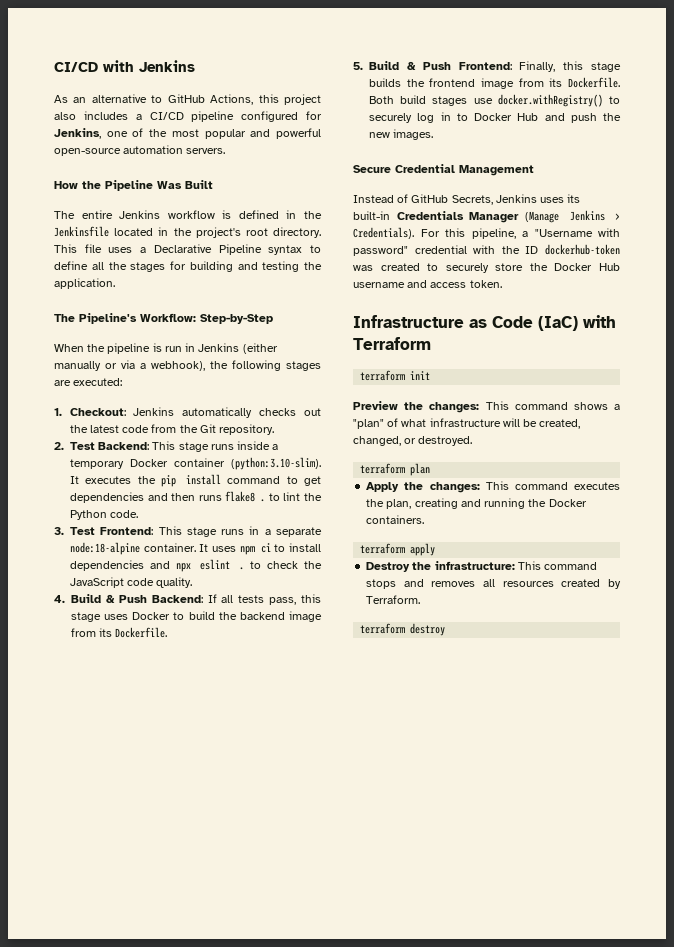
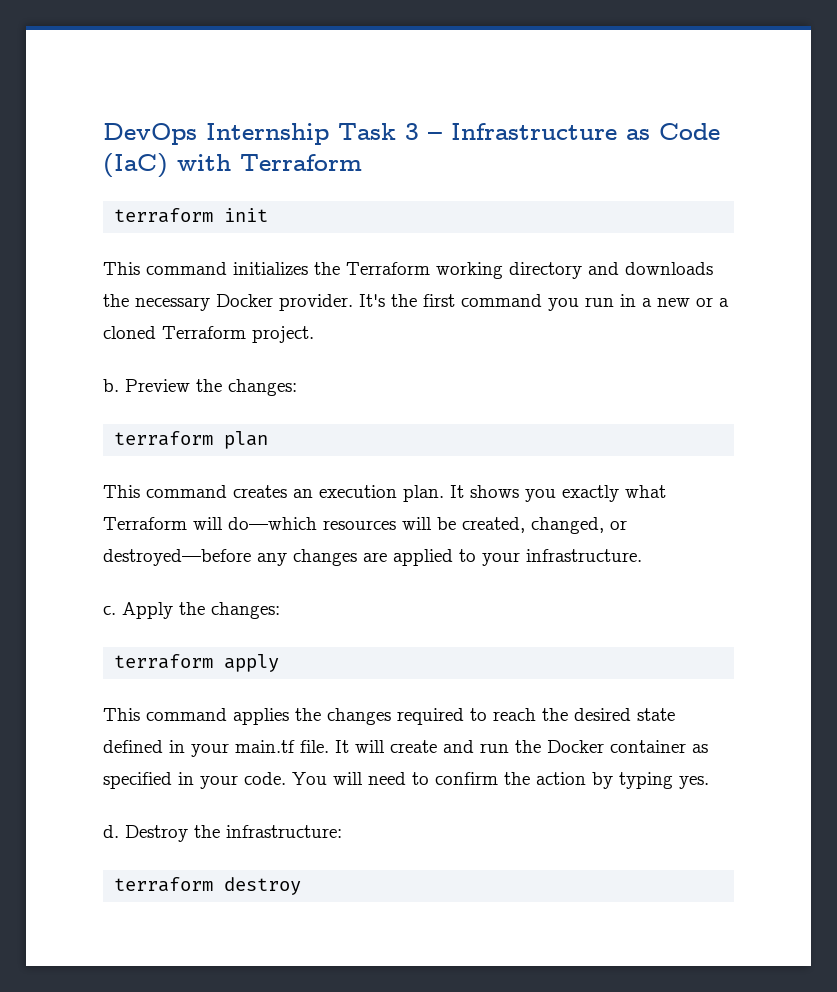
- CI/CD with Jenkins
- As an alternative to GitHub Actions, this project also includes a CI/CD pipeline configured for Jenkins, one of the most popular and powerful open-source automation servers.
- How the Pipeline Was Built
- The entire Jenkins workflow is defined in the Jenkinsfile located in the project's root directory. This file uses a Declarative Pipeline syntax to define all the stages for building and testing the application.
- The Pipeline's Workflow: Step-by-Step
- When the pipeline is run in Jenkins (either manually or via a webhook), the following stages are executed:
- 1. Checkout: Jenkins automatically checks out the latest code from the Git repository.
- 2. Test Backend: This stage runs inside a temporary Docker container (python:3.10-slim). It executes the pip install command to get dependencies and then runs flake8 . to lint the Python code.
- 3. Test Frontend: This stage runs in a separate node:18-alpine container. It uses npm ci to install dependencies and npx eslint . to check the JavaScript code quality.
- 4. Build & Push Backend: If all tests pass, this stage uses Docker to build the backend image from its Dockerfile.
- 5. Build & Push Frontend: Finally, this stage builds the frontend image from its Dockerfile. Both build stages use docker.withRegistry() to securely log in to Docker Hub and push the new images.
- Secure Credential Management
- Instead of GitHub Secrets, Jenkins uses its built-in Credentials Manager (Manage Jenkins > Credentials). For this pipeline, a "Username with password" credential with the ID dockerhub-token was created to securely store the Docker Hub username and access token.
- Infrastructure as Code (IaC) with Terraform
+ DevOps Internship Task 3 – Infrastructure as Code (IaC) with Terraform
- Preview the changes: This command shows a "plan" of what infrastructure will be created, changed, or destroyed.
+ This command initializes the Terraform working directory and downloads the necessary Docker provider. It's the first command you run in a new or a cloned Terraform project.
+ b. Preview the changes:
  terraform plan
- Apply the changes: This command executes the plan, creating and running the Docker containers.
+ This command creates an execution plan. It shows you exactly what Terraform will do—which resources will be created, changed, or destroyed—before any changes are applied to your infrastructure.
+ c. Apply the changes:
  terraform apply
- Destroy the infrastructure: This command stops and removes all resources created by Terraform.
+ This command applies the changes required to reach the desired state defined in your main.tf file. It will create and run the Docker container as specified in your code. You will need to confirm the action by typing yes.
+ d. Destroy the infrastructure:

